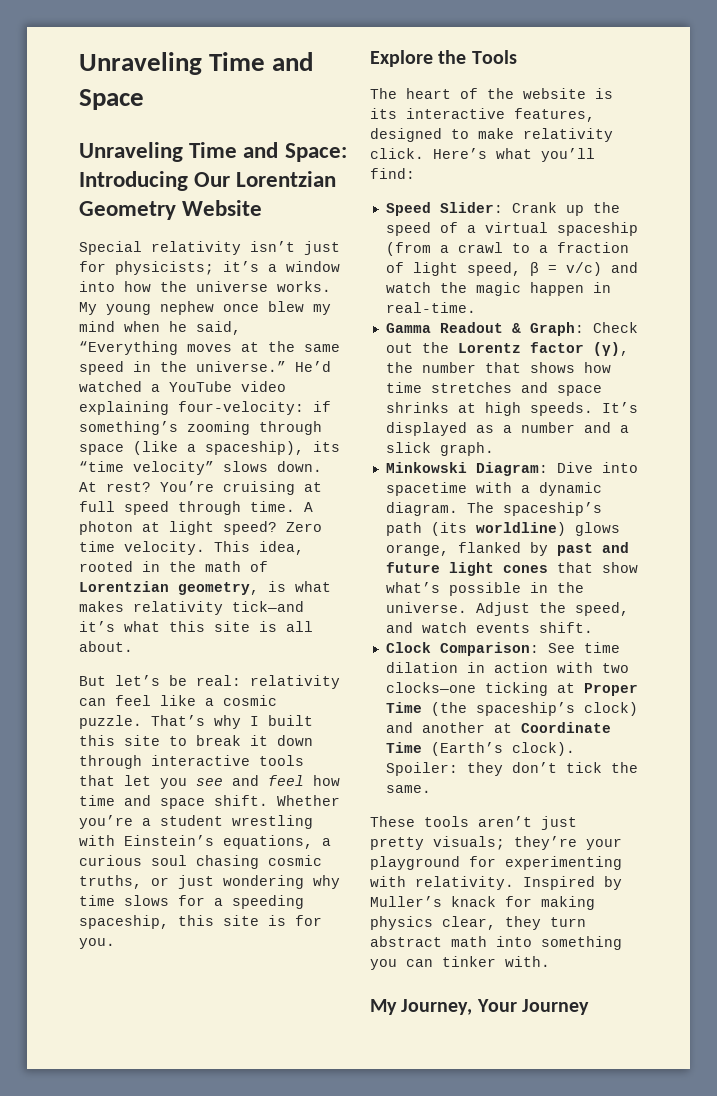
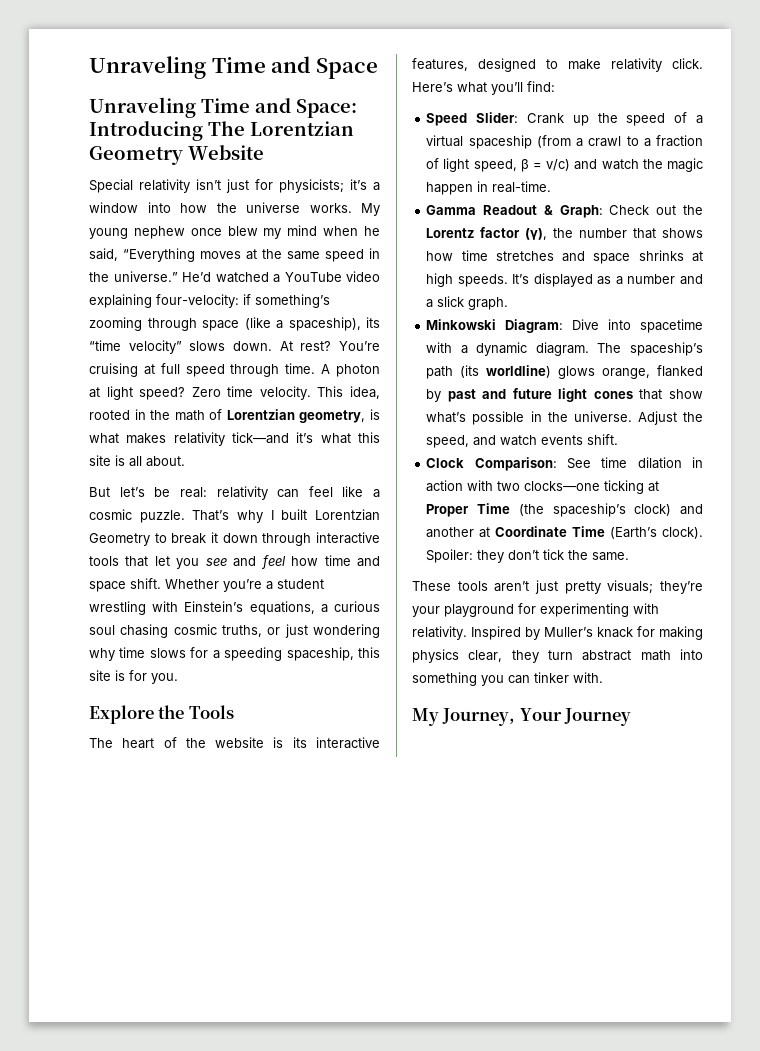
- Unraveling Time and Space: Introducing Our Lorentzian Geometry Website
+ Unraveling Time and Space: Introducing The Lorentzian Geometry Website
- That’s why I built this site to break it down through interactive tools that let you see and feel how time and space shift.
+ That’s why I built Lorentzian Geometry to break it down through interactive tools that let you see and feel how time and space shift.

